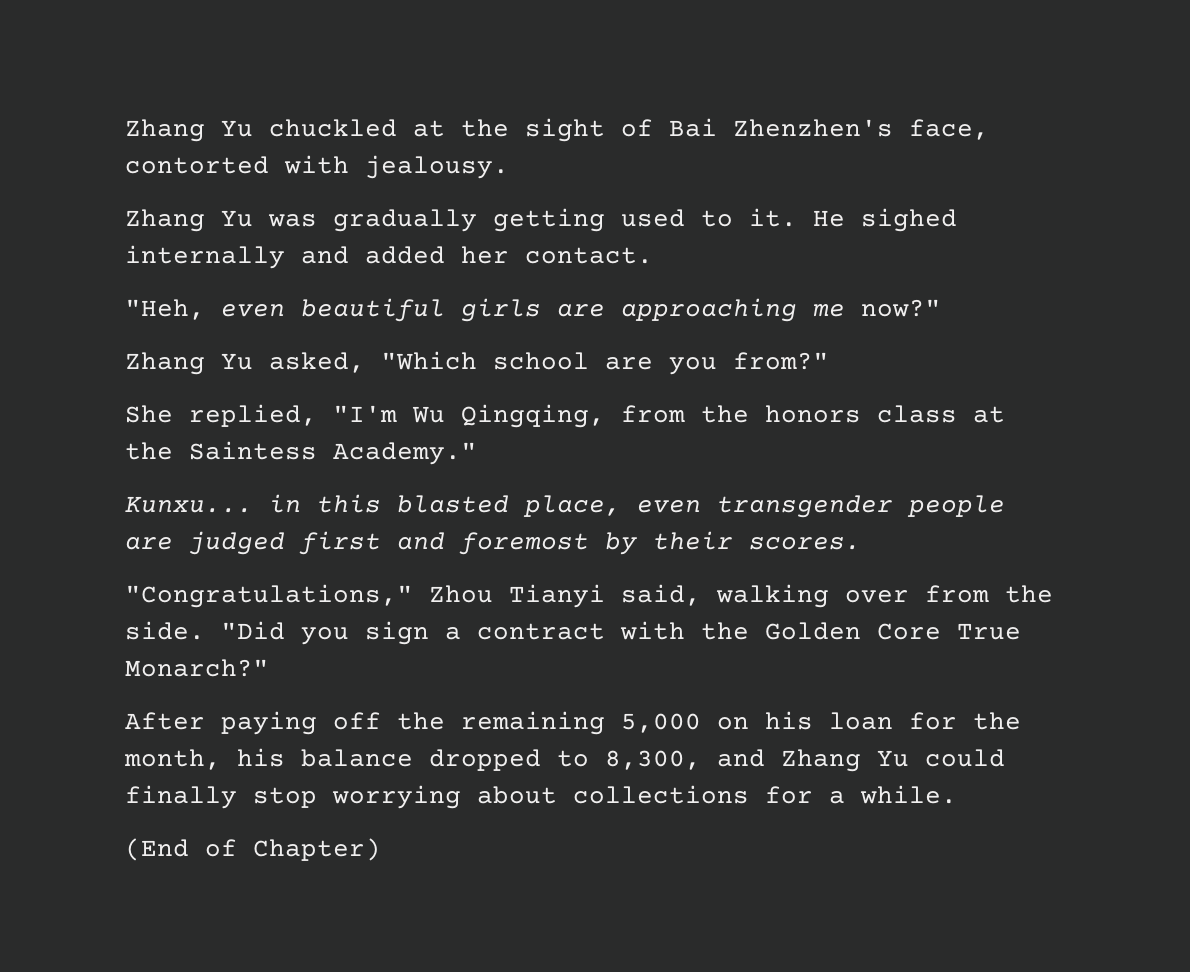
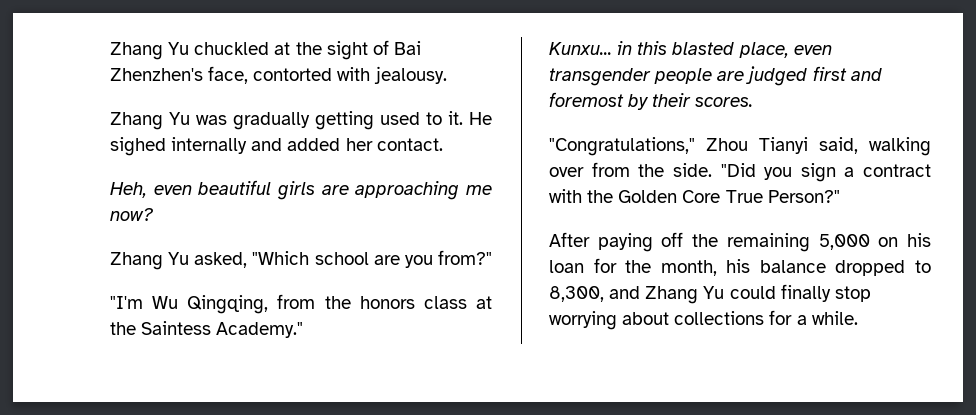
- "Heh, even beautiful girls are approaching me now?"
+ Heh, even beautiful girls are approaching me now?
- She replied, "I'm Wu Qingqing, from the honors class at the Saintess Academy."
+ "I'm Wu Qingqing, from the honors class at the Saintess Academy."
- "Did you sign a contract with the Golden Core True Monarch?"
+ "Did you sign a contract with the Golden Core True Person?"
- (End of Chapter)

